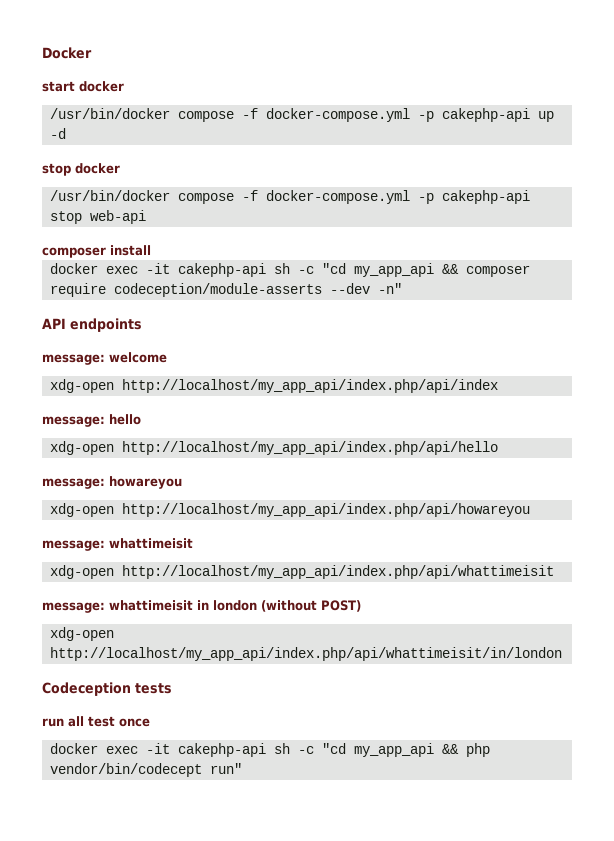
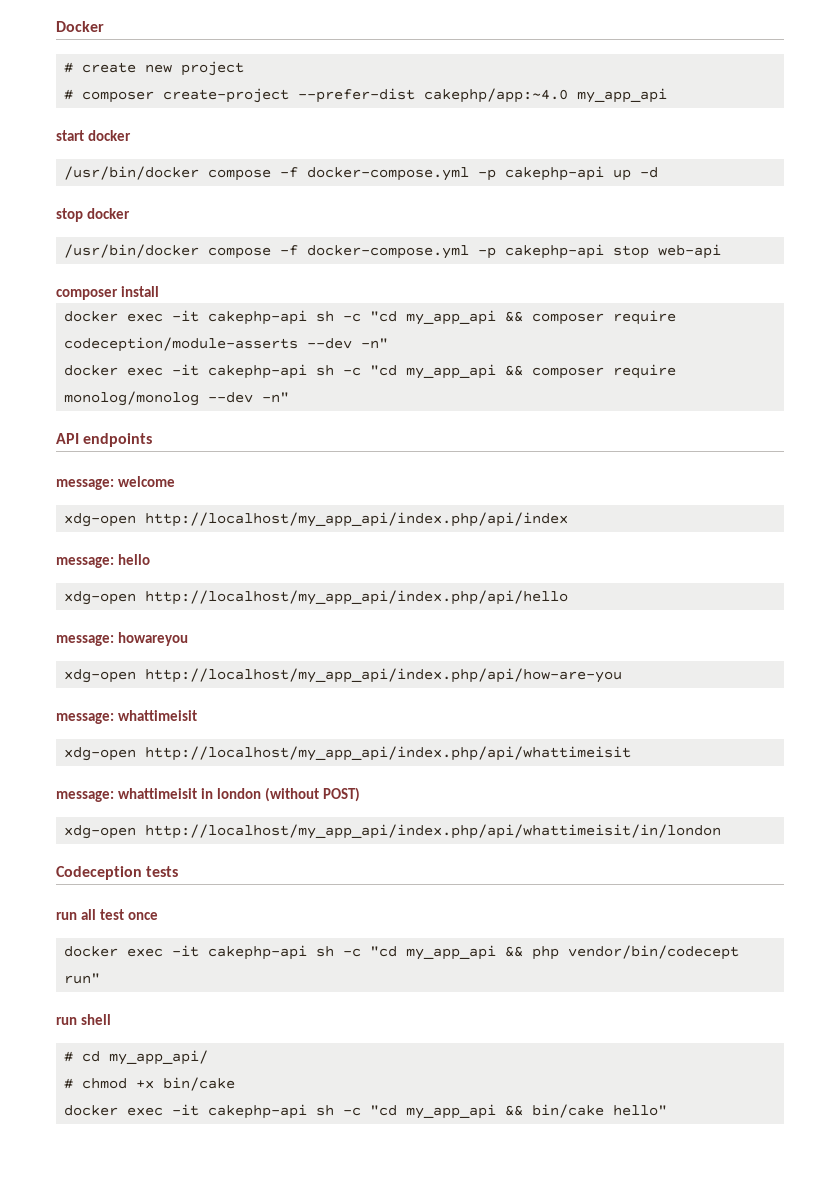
+ # create new project
+ # composer create-project --prefer-dist cakephp/app:~4.0 my_app_api
+ docker exec -it cakephp-api sh -c "cd my_app_api && composer require monolog/monolog --dev -n"
- xdg-open http://localhost/my_app_api/index.php/api/howareyou
+ xdg-open http://localhost/my_app_api/index.php/api/how-are-you
+ run shell
+ # cd my_app_api/
+ # chmod +x bin/cake
+ docker exec -it cakephp-api sh -c "cd my_app_api && bin/cake hello"

